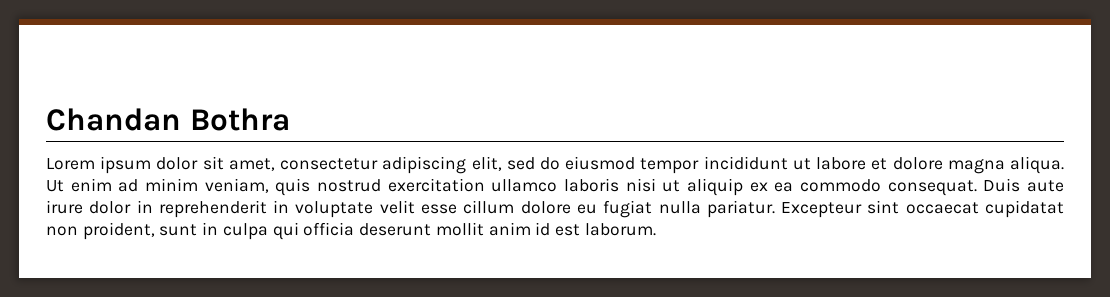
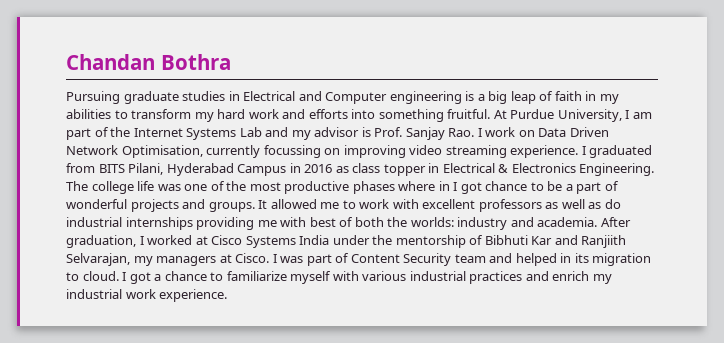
- Lorem ipsum dolor sit amet, consectetur adipiscing elit, sed do eiusmod tempor incididunt ut labore et dolore magna aliqua. Ut enim ad minim veniam, quis nostrud exercitation ullamco laboris nisi ut aliquip ex ea commodo consequat. Duis aute irure dolor in reprehenderit in voluptate velit esse cillum dolore eu fugiat nulla pariatur. Excepteur sint occaecat cupidatat non proident, sunt in culpa qui officia deserunt mollit anim id est laborum.
+ Pursuing graduate studies in Electrical and Computer engineering is a big leap of faith in my abilities to transform my hard work and efforts into something fruitful. At Purdue University, I am part of the Internet Systems Lab and my advisor is Prof. Sanjay Rao. I work on Data Driven Network Optimisation, currently focussing on improving video streaming experience. I graduated from BITS Pilani, Hyderabad Campus in 2016 as class topper in Electrical & Electronics Engineering. The college life was one of the most productive phases where in I got chance to be a part of wonderful projects and groups. It allowed me to work with excellent professors as well as do industrial internships providing me with best of both the worlds: industry and academia. After graduation, I worked at Cisco Systems India under the mentorship of Bibhuti Kar and Ranjiith Selvarajan, my managers at Cisco. I was part of Content Security team and helped in its migration to cloud. I got a chance to familiarize myself with various industrial practices and enrich my industrial work experience.

